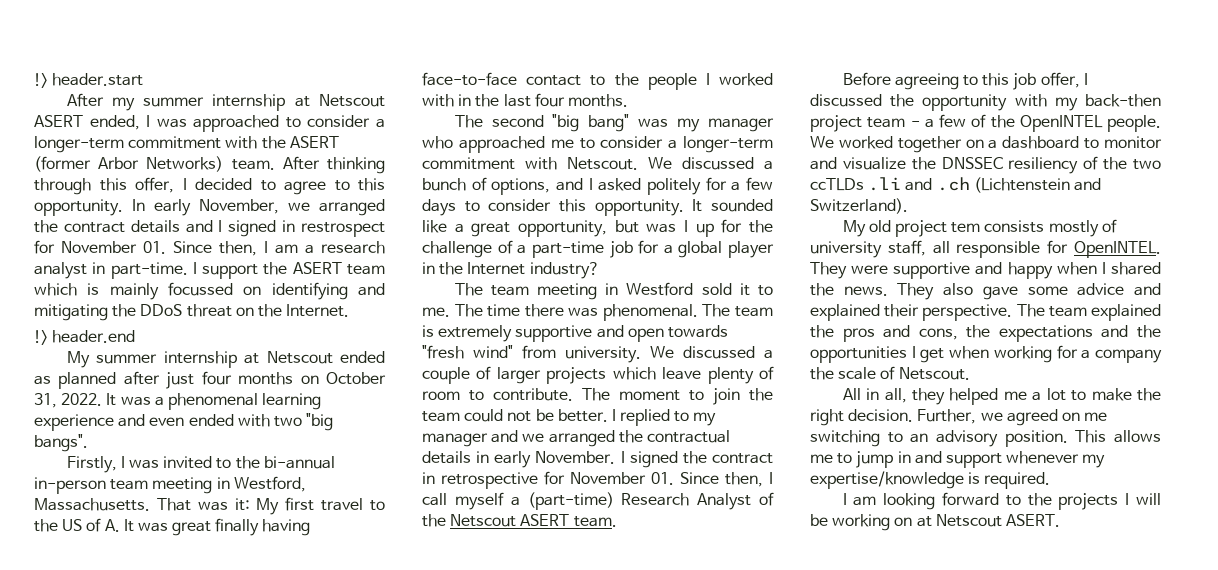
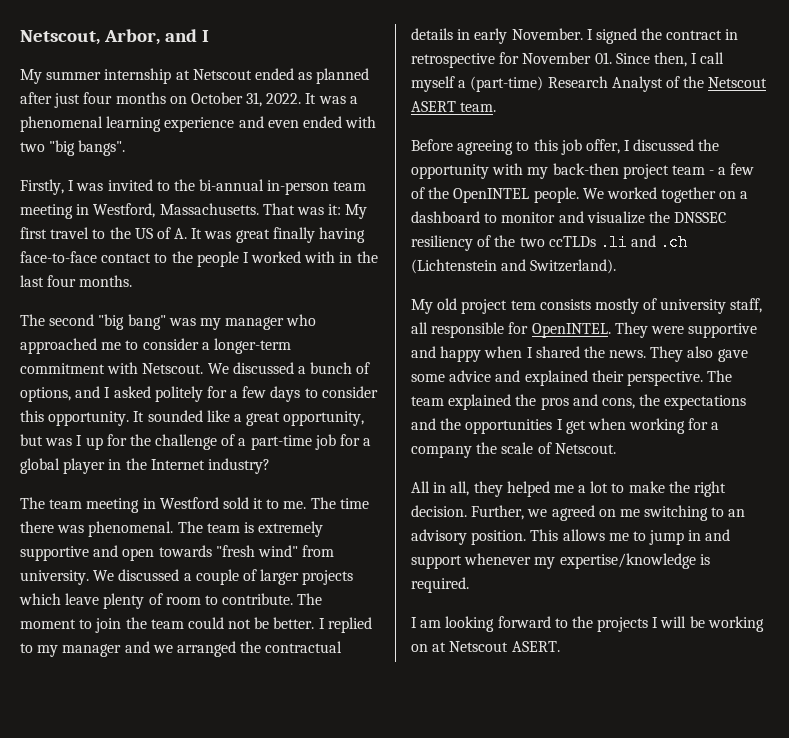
- !> header.start
- After my summer internship at Netscout ASERT ended, I was approached to consider a longer-term commitment with the ASERT (former Arbor Networks) team. After thinking through this offer, I decided to agree to this opportunity. In early November, we arranged the contract details and I signed in restrospect for November 01. Since then, I am a research analyst in part-time. I support the ASERT team which is mainly focussed on identifying and mitigating the DDoS threat on the Internet.
- !> header.end
+ Netscout, Arbor, and I

